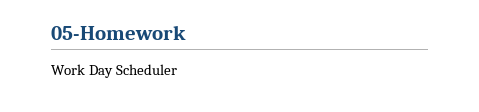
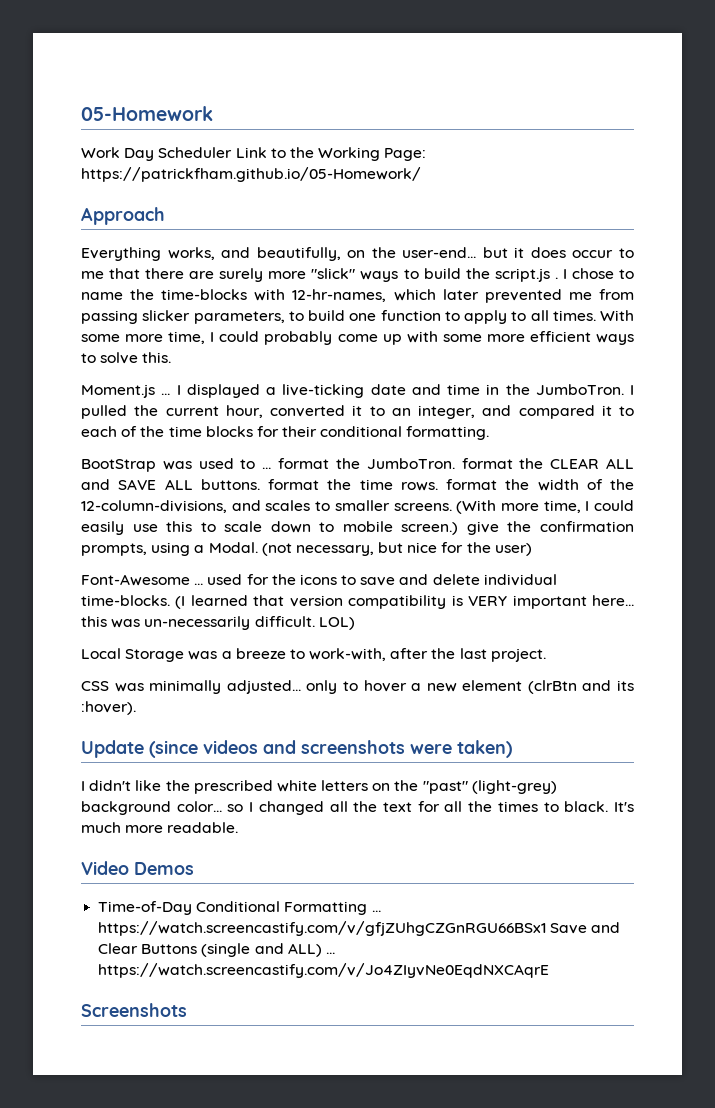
- Work Day Scheduler
+ Work Day Scheduler Link to the Working Page: https://patrickfham.github.io/05-Homework/
+ Approach
+ Everything works, and beautifully, on the user-end... but it does occur to me that there are surely more "slick" ways to build the script.js . I chose to name the time-blocks with 12-hr-names, which later prevented me from passing slicker parameters, to build one function to apply to all times. With some more time, I could probably come up with some more efficient ways to solve this.
+ Moment.js ... I displayed a live-ticking date and time in the JumboTron. I pulled the current hour, converted it to an integer, and compared it to each of the time blocks for their conditional formatting.
+ BootStrap was used to ... format the JumboTron. format the CLEAR ALL and SAVE ALL buttons. format the time rows. format the width of the 12-column-divisions, and scales to smaller screens. (With more time, I could easily use this to scale down to mobile screen.) give the confirmation prompts, using a Modal. (not necessary, but nice for the user)
+ Font-Awesome ... used for the icons to save and delete individual time-blocks. (I learned that version compatibility is VERY important here... this was un-necessarily difficult. LOL)
+ Local Storage was a breeze to work-with, after the last project.
+ CSS was minimally adjusted... only to hover a new element (clrBtn and its :hover).
+ Update (since videos and screenshots were taken)
+ I didn't like the prescribed white letters on the "past" (light-grey) background color... so I changed all the text for all the times to black. It's much more readable.
+ Video Demos
+ Time-of-Day Conditional Formatting ... https://watch.screencastify.com/v/gfjZUhgCZGnRGU66BSx1 Save and Clear Buttons (single and ALL) ... https://watch.screencastify.com/v/Jo4ZIyvNe0EqdNXCAqrE
+ Screenshots

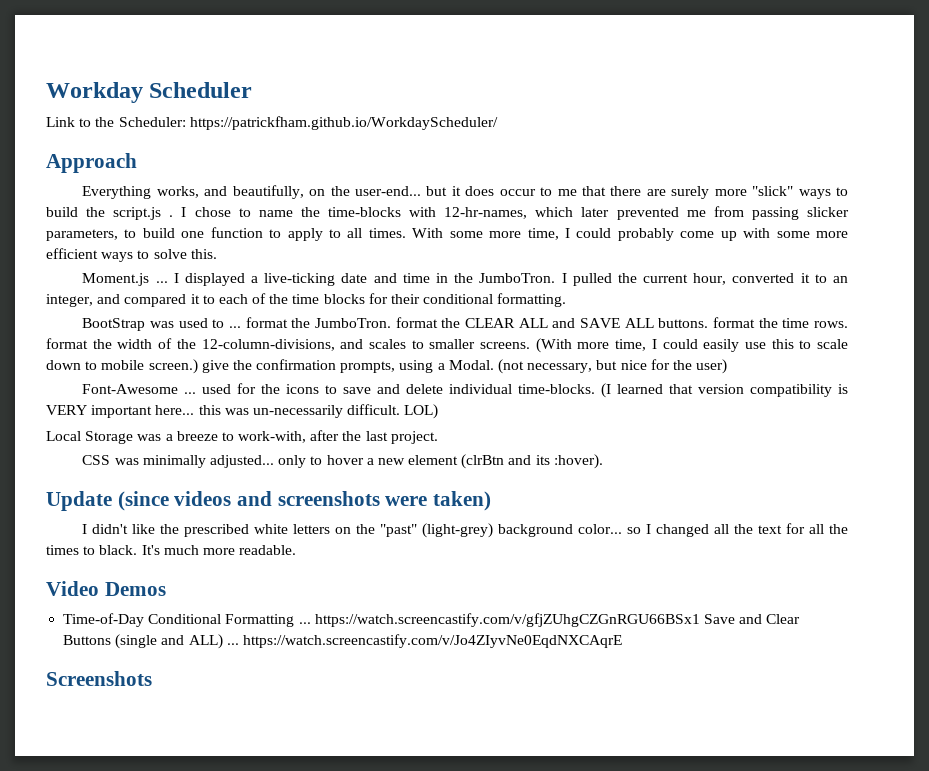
- 05-Homework
- Work Day Scheduler Link to the Working Page: https://patrickfham.github.io/05-Homework/
+ Workday Scheduler
+ Link to the Scheduler: https://patrickfham.github.io/WorkdayScheduler/

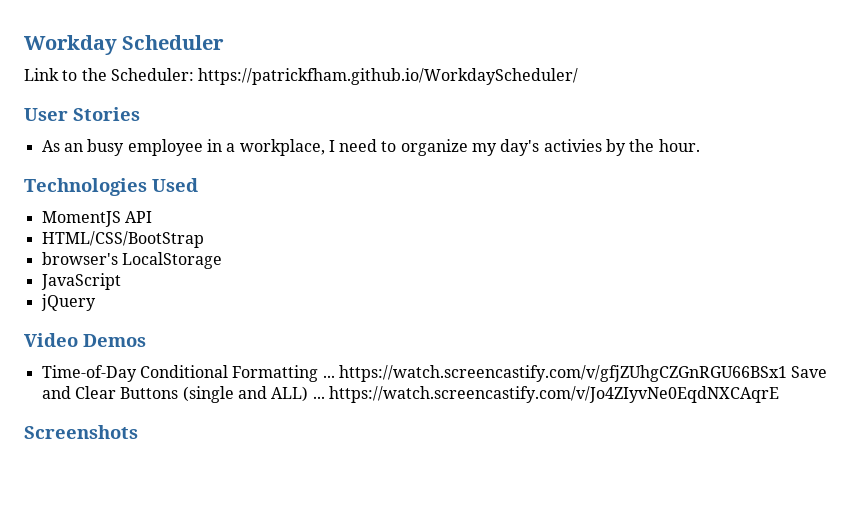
- Approach
- Everything works, and beautifully, on the user-end... but it does occur to me that there are surely more "slick" ways to build the script.js . I chose to name the time-blocks with 12-hr-names, which later prevented me from passing slicker parameters, to build one function to apply to all times. With some more time, I could probably come up with some more efficient ways to solve this.
- Moment.js ... I displayed a live-ticking date and time in the JumboTron. I pulled the current hour, converted it to an integer, and compared it to each of the time blocks for their conditional formatting.
- BootStrap was used to ... format the JumboTron. format the CLEAR ALL and SAVE ALL buttons. format the time rows. format the width of the 12-column-divisions, and scales to smaller screens. (With more time, I could easily use this to scale down to mobile screen.) give the confirmation prompts, using a Modal. (not necessary, but nice for the user)
- Font-Awesome ... used for the icons to save and delete individual time-blocks. (I learned that version compatibility is VERY important here... this was un-necessarily difficult. LOL)
- Local Storage was a breeze to work-with, after the last project.
- CSS was minimally adjusted... only to hover a new element (clrBtn and its :hover).
- Update (since videos and screenshots were taken)
- I didn't like the prescribed white letters on the "past" (light-grey) background color... so I changed all the text for all the times to black. It's much more readable.
+ User Stories
+ As an busy employee in a workplace, I need to organize my day's activies by the hour.
+ Technologies Used
+ MomentJS API
+ HTML/CSS/BootStrap
+ browser's LocalStorage
+ JavaScript
+ jQuery

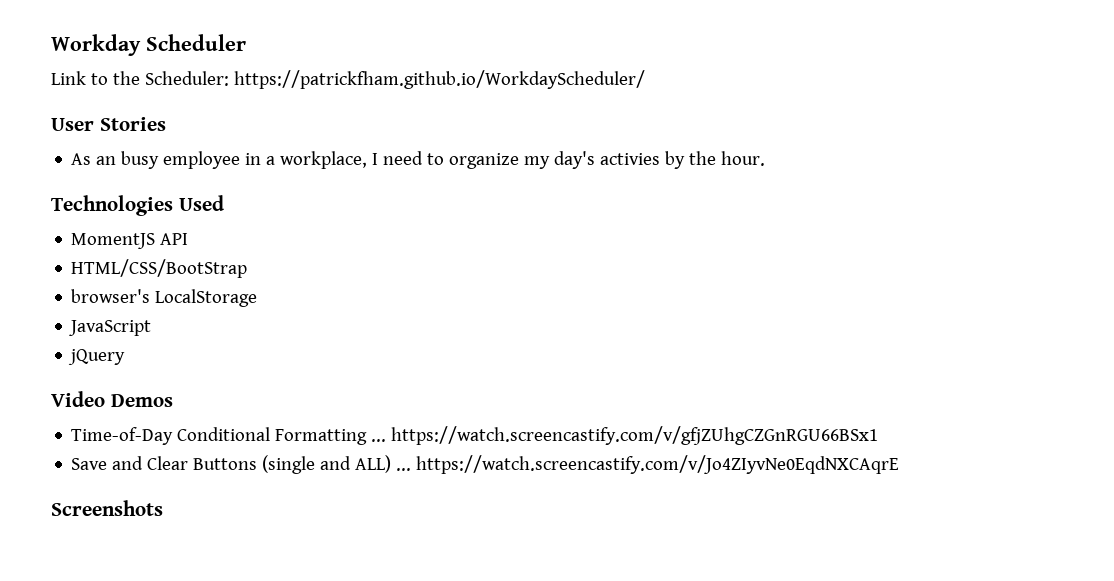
- Time-of-Day Conditional Formatting ... https://watch.screencastify.com/v/gfjZUhgCZGnRGU66BSx1 Save and Clear Buttons (single and ALL) ... https://watch.screencastify.com/v/Jo4ZIyvNe0EqdNXCAqrE
+ Time-of-Day Conditional Formatting ... https://watch.screencastify.com/v/gfjZUhgCZGnRGU66BSx1
+ Save and Clear Buttons (single and ALL) ... https://watch.screencastify.com/v/Jo4ZIyvNe0EqdNXCAqrE

